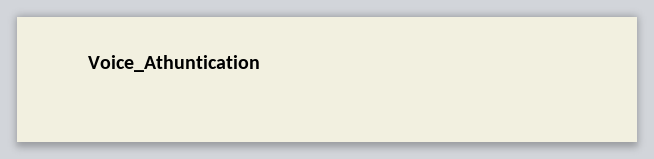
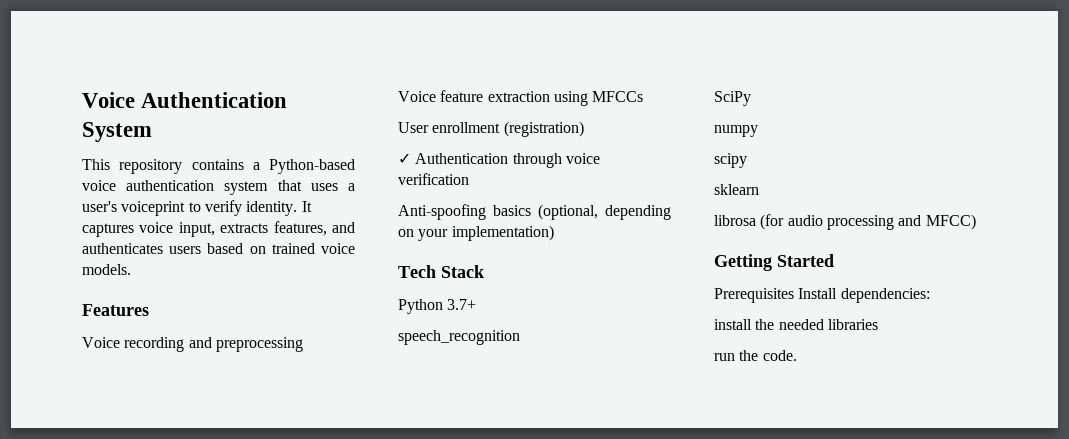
- Voice_Athuntication
+ Voice Authentication System
+ This repository contains a Python-based voice authentication system that uses a user's voiceprint to verify identity. It captures voice input, extracts features, and authenticates users based on trained voice models.
+ Features
+ Voice recording and preprocessing
+ Voice feature extraction using MFCCs
+ User enrollment (registration)
+ ✓ Authentication through voice verification
+ Anti-spoofing basics (optional, depending on your implementation)
+ Tech Stack
+ Python 3.7+
+ speech_recognition
+ SciPy
+ numpy
+ scipy
+ sklearn
+ librosa (for audio processing and MFCC)
+ Getting Started
+ Prerequisites Install dependencies:
+ install the needed libraries
+ run the code.

